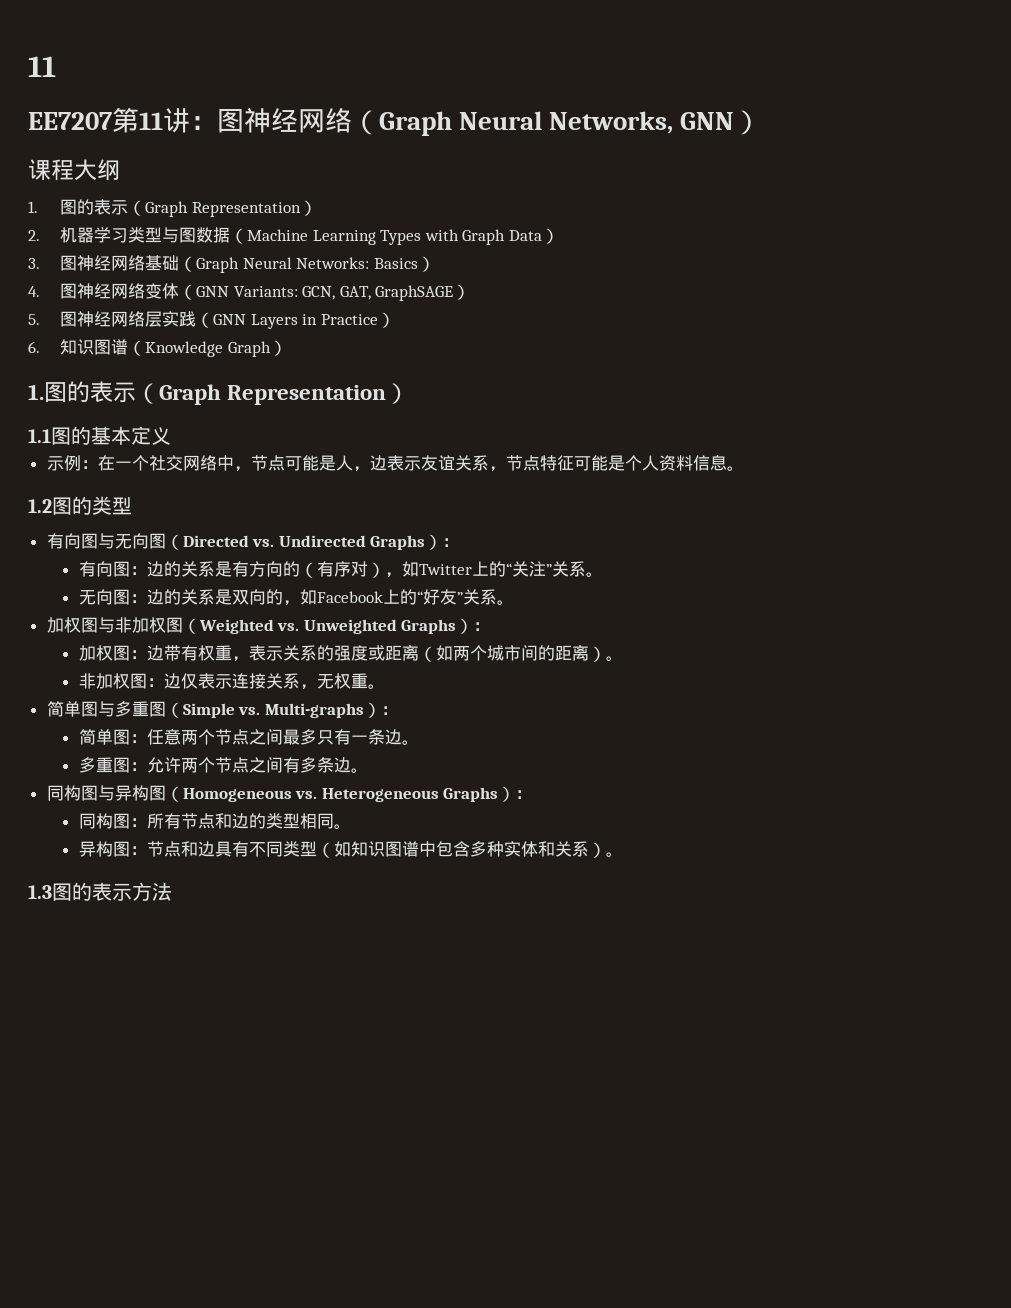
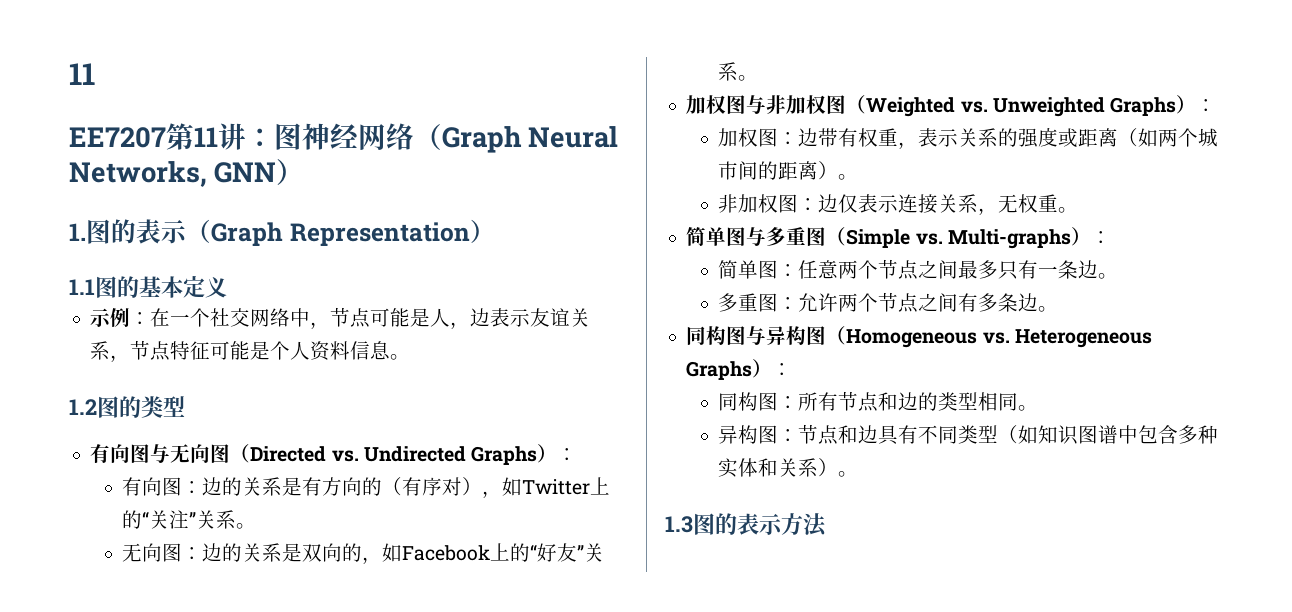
- 课程大纲
- 1.图的表示（Graph Representation）
- 2.机器学习类型与图数据（Machine Learning Types with Graph Data）
- 3.图神经网络基础（Graph Neural Networks: Basics）
- 4.图神经网络变体（GNN Variants: GCN, GAT, GraphSAGE）
- 5.图神经网络层实践（GNN Layers in Practice）
- 6.知识图谱（Knowledge Graph）

